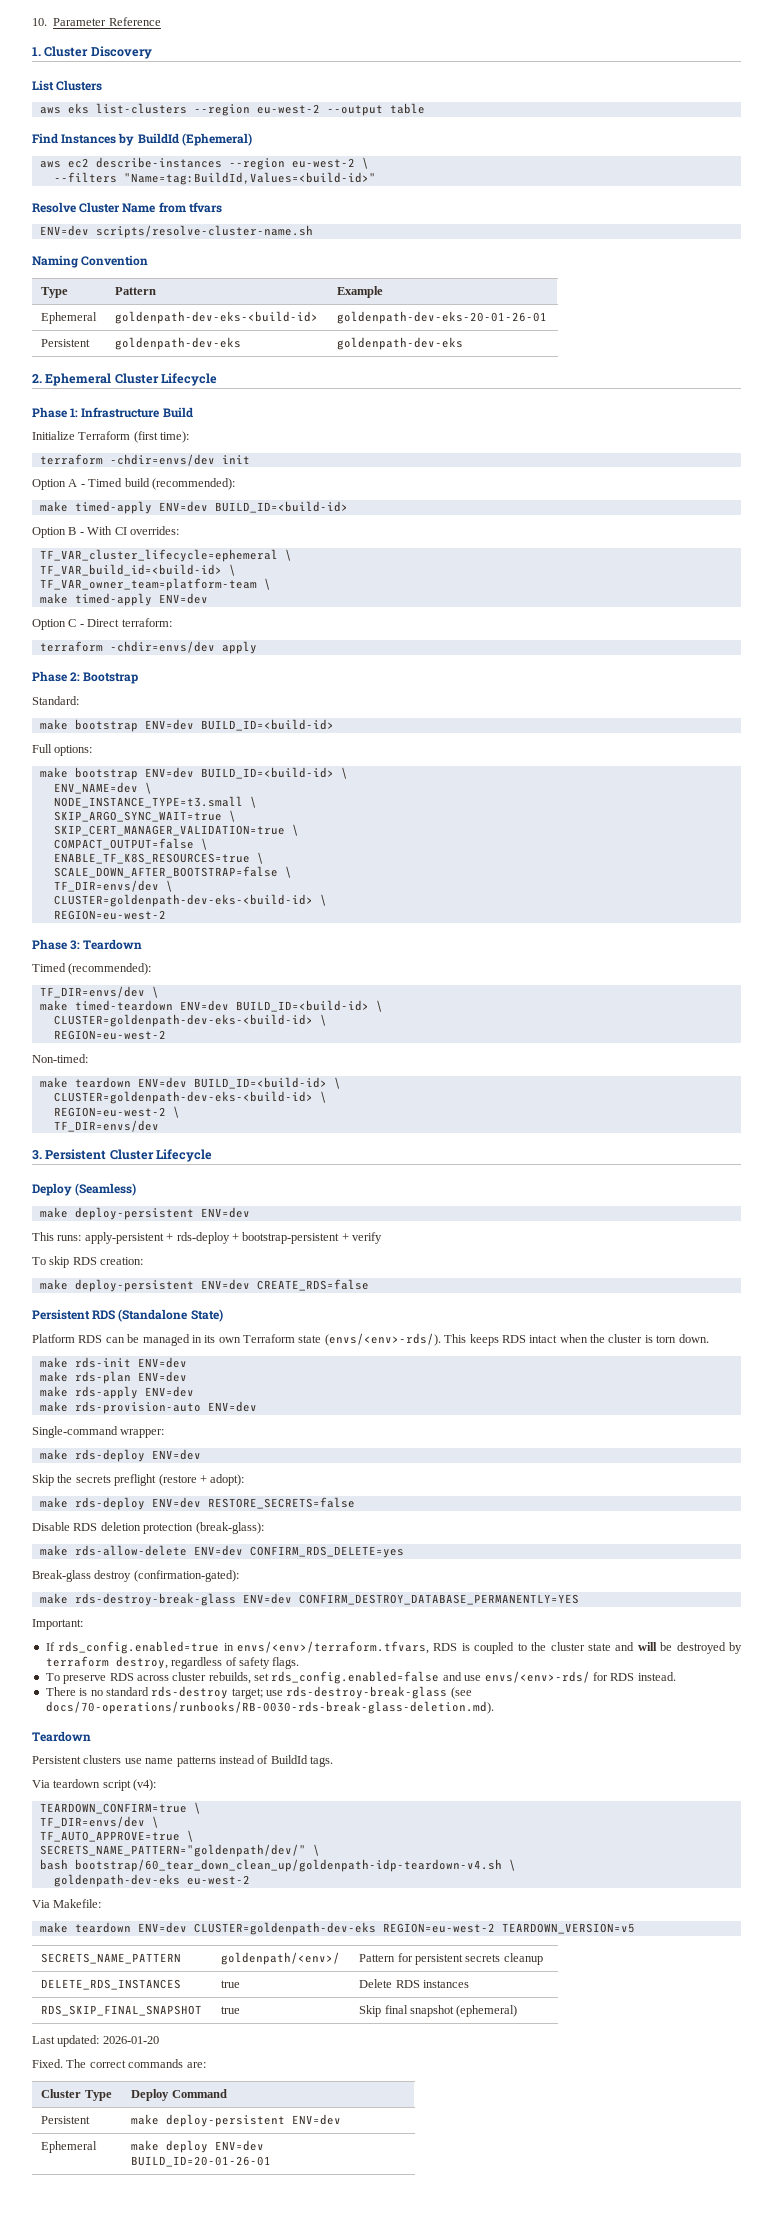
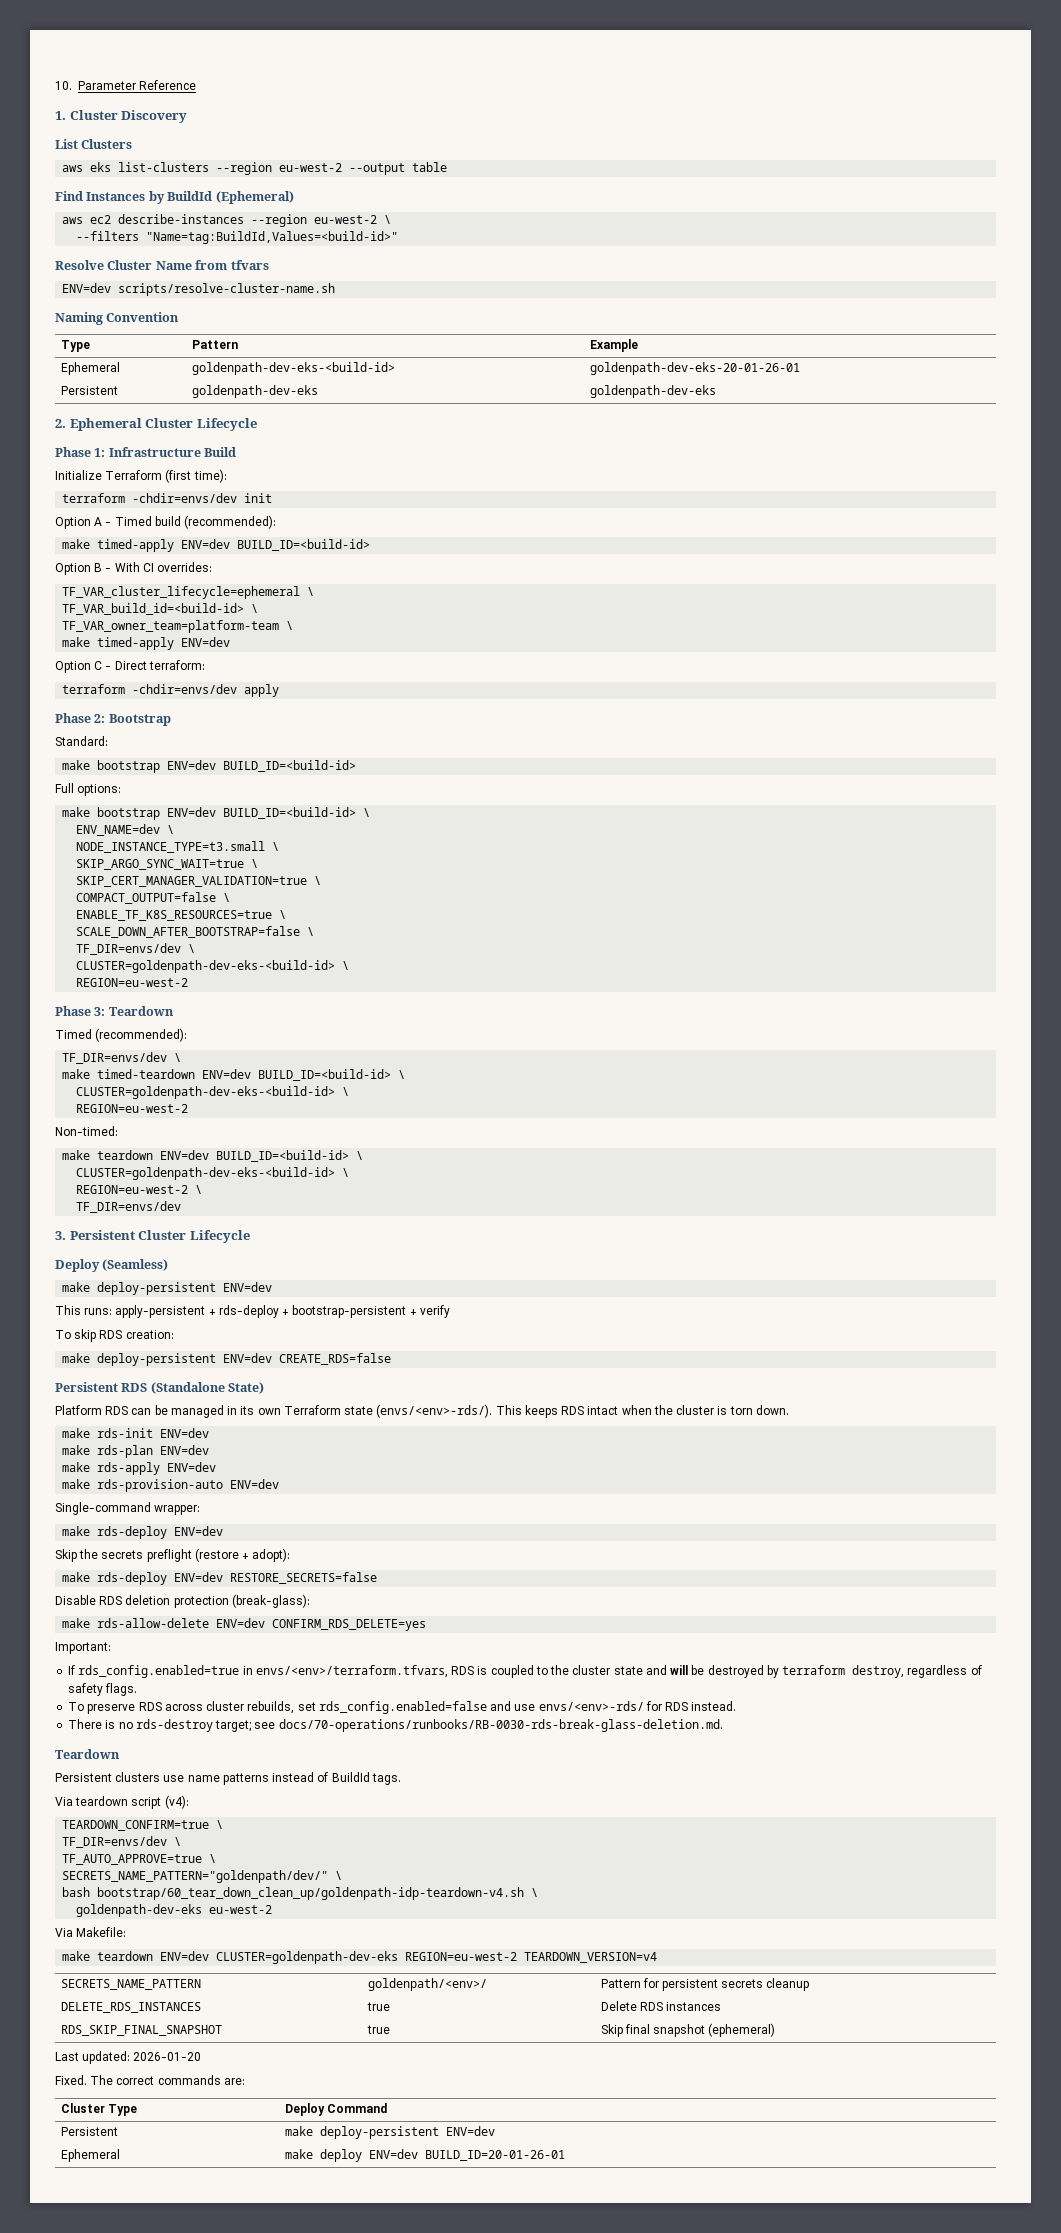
- Break-glass destroy (confirmation-gated):
- make rds-destroy-break-glass ENV=dev CONFIRM_DESTROY_DATABASE_PERMANENTLY=YES
- There is no standard rds-destroy target; use rds-destroy-break-glass (see docs/70-operations/runbooks/RB-0030-rds-break-glass-deletion.md).
+ There is no rds-destroy target; see docs/70-operations/runbooks/RB-0030-rds-break-glass-deletion.md.
- make teardown ENV=dev CLUSTER=goldenpath-dev-eks REGION=eu-west-2 TEARDOWN_VERSION=v5
+ make teardown ENV=dev CLUSTER=goldenpath-dev-eks REGION=eu-west-2 TEARDOWN_VERSION=v4

